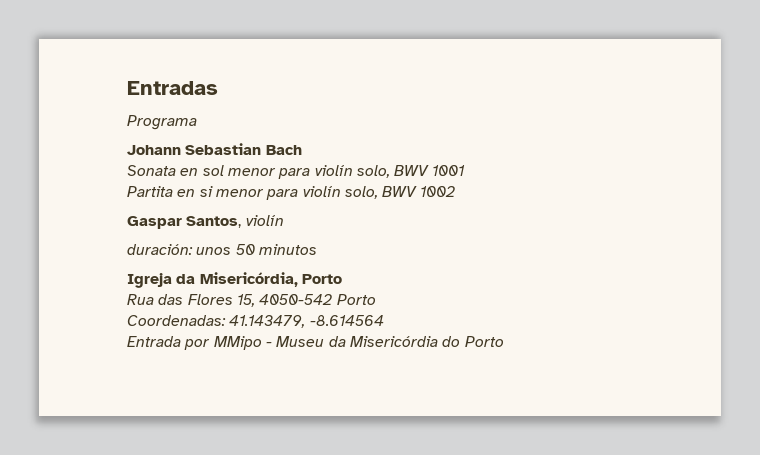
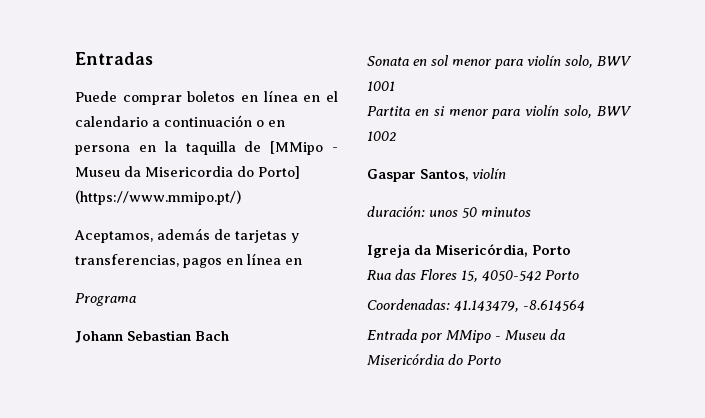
+ Puede comprar boletos en línea en el calendario a continuación o en persona en la taquilla de [MMipo - Museu da Misericordia do Porto] (https://www.mmipo.pt/)
+ Aceptamos, además de tarjetas y transferencias, pagos en línea en

